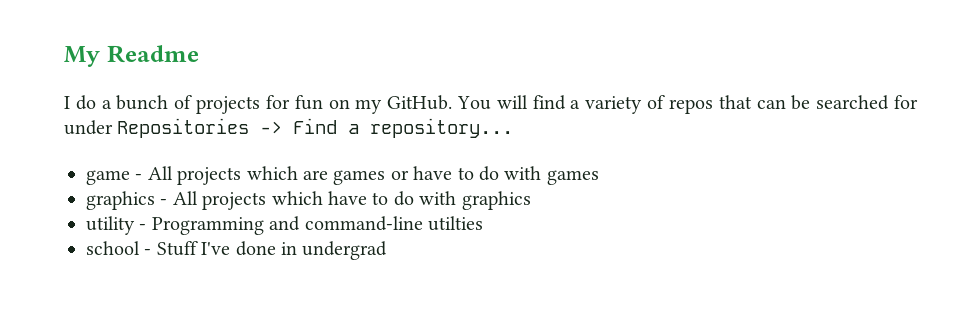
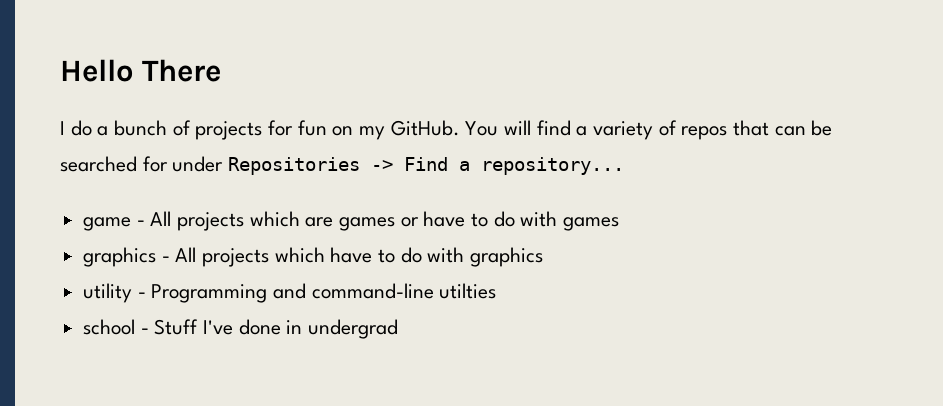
- My Readme
+ Hello There

